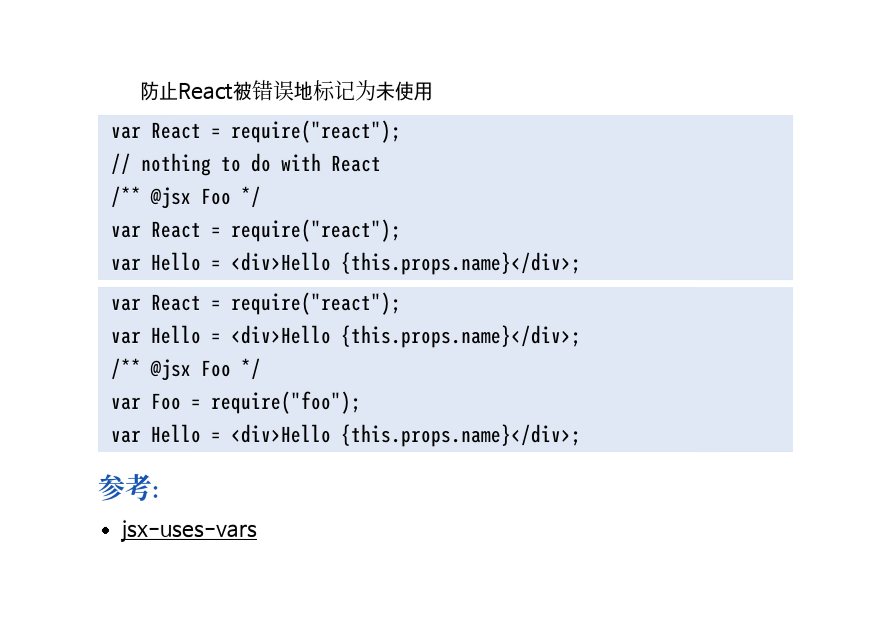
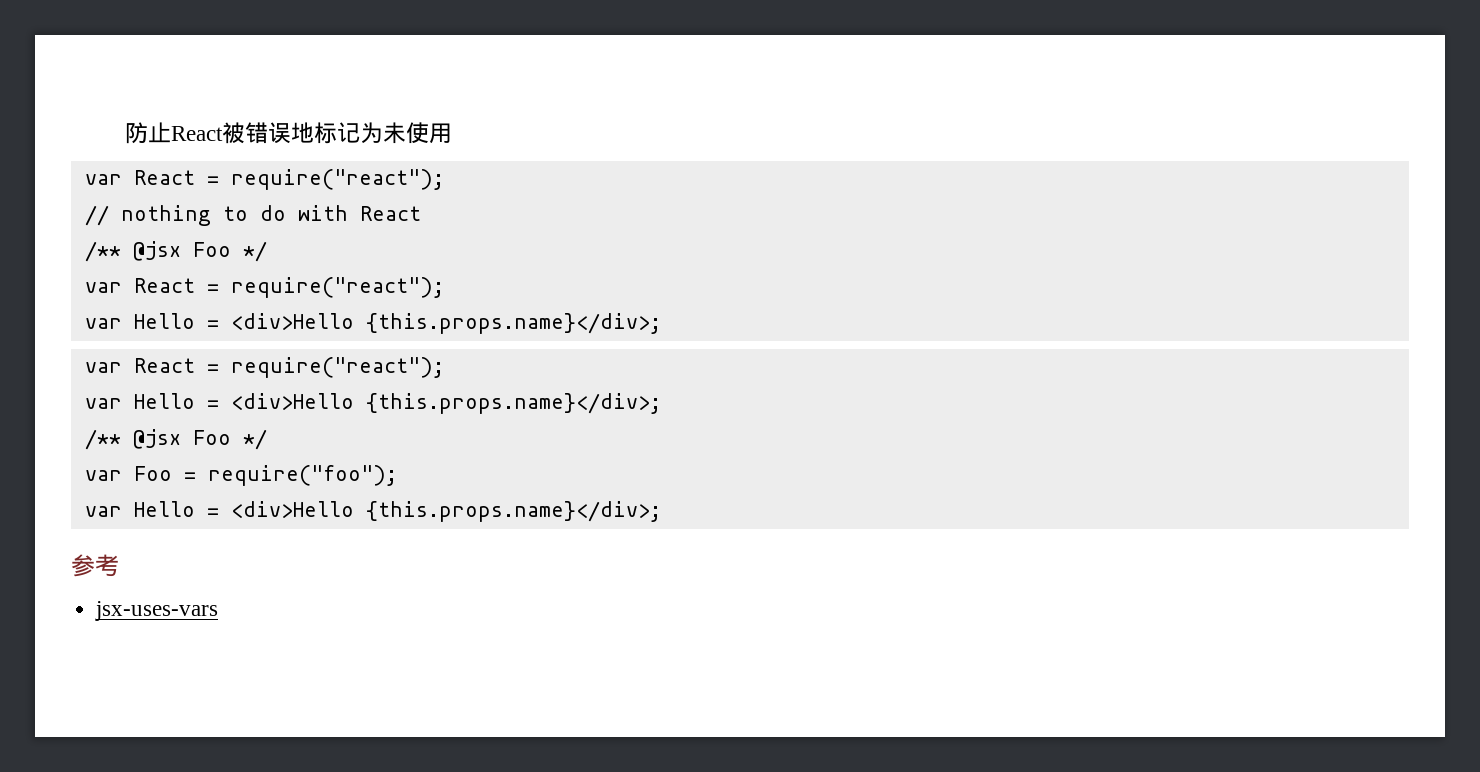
- 参考:
+ 参考

